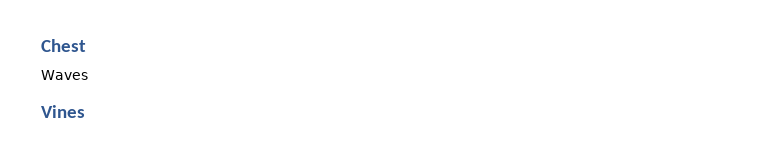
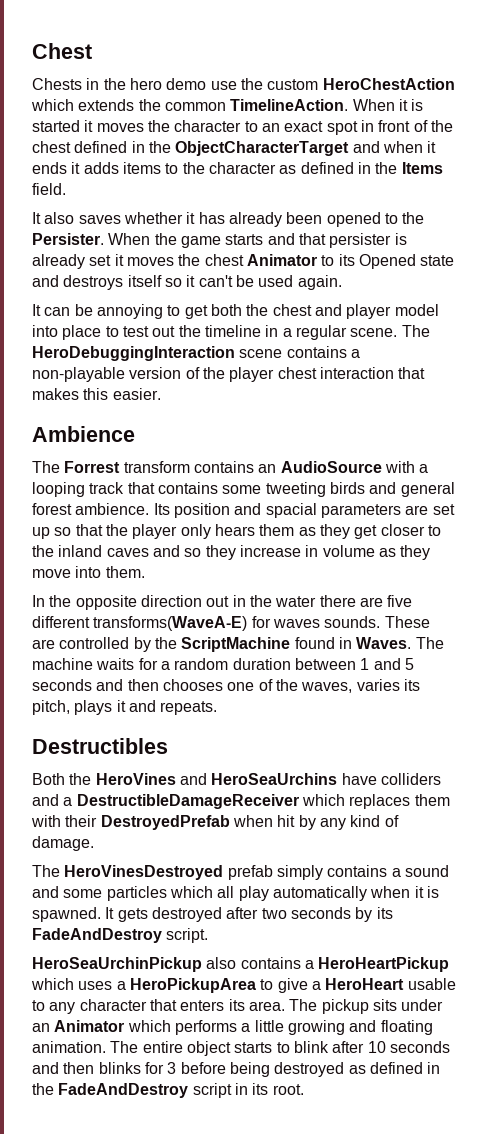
- Waves
- Vines
+ Chests in the hero demo use the custom HeroChestAction which extends the common TimelineAction. When it is started it moves the character to an exact spot in front of the chest defined in the ObjectCharacterTarget and when it ends it adds items to the character as defined in the Items field.
+ It also saves whether it has already been opened to the Persister. When the game starts and that persister is already set it moves the chest Animator to its Opened state and destroys itself so it can't be used again.
+ It can be annoying to get both the chest and player model into place to test out the timeline in a regular scene. The HeroDebuggingInteraction scene contains a non-playable version of the player chest interaction that makes this easier.
+ Ambience
+ The Forrest transform contains an AudioSource with a looping track that contains some tweeting birds and general forest ambience. Its position and spacial parameters are set up so that the player only hears them as they get closer to the inland caves and so they increase in volume as they move into them.
+ In the opposite direction out in the water there are five different transforms(WaveA-E) for waves sounds. These are controlled by the ScriptMachine found in Waves. The machine waits for a random duration between 1 and 5 seconds and then chooses one of the waves, varies its pitch, plays it and repeats.
+ Destructibles
+ Both the HeroVines and HeroSeaUrchins have colliders and a DestructibleDamageReceiver which replaces them with their DestroyedPrefab when hit by any kind of damage.
+ The HeroVinesDestroyed prefab simply contains a sound and some particles which all play automatically when it is spawned. It gets destroyed after two seconds by its FadeAndDestroy script.
+ HeroSeaUrchinPickup also contains a HeroHeartPickup which uses a HeroPickupArea to give a HeroHeart usable to any character that enters its area. The pickup sits under an Animator which performs a little growing and floating animation. The entire object starts to blink after 10 seconds and then blinks for 3 before being destroyed as defined in the FadeAndDestroy script in its root.

